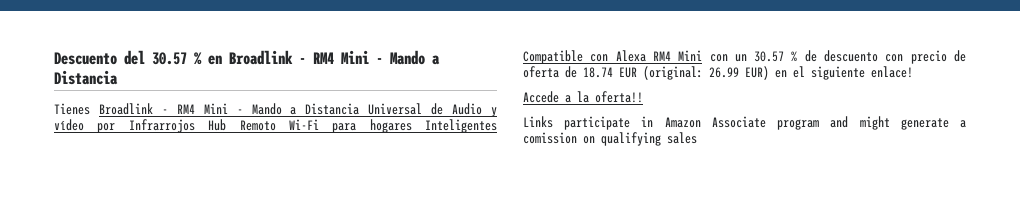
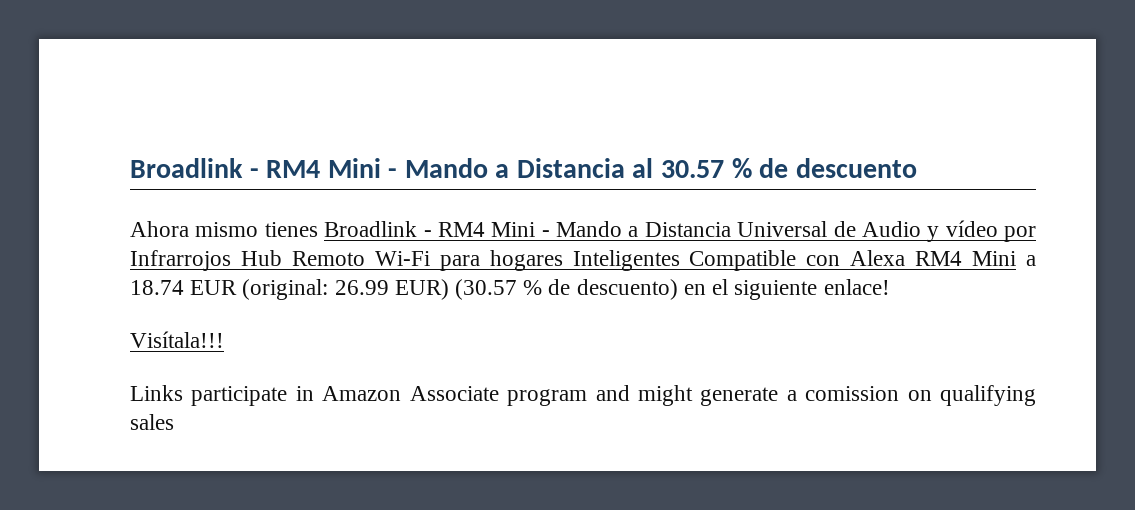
- Descuento del 30.57 % en Broadlink - RM4 Mini - Mando a Distancia
- Tienes Broadlink - RM4 Mini - Mando a Distancia Universal de Audio y vídeo por Infrarrojos Hub Remoto Wi-Fi para hogares Inteligentes Compatible con Alexa RM4 Mini con un 30.57 % de descuento con precio de oferta de 18.74 EUR (original: 26.99 EUR) en el siguiente enlace!
+ Broadlink - RM4 Mini - Mando a Distancia al 30.57 % de descuento
+ Ahora mismo tienes Broadlink - RM4 Mini - Mando a Distancia Universal de Audio y vídeo por Infrarrojos Hub Remoto Wi-Fi para hogares Inteligentes Compatible con Alexa RM4 Mini a 18.74 EUR (original: 26.99 EUR) (30.57 % de descuento) en el siguiente enlace!
- Accede a la oferta!!
+ Visítala!!!

